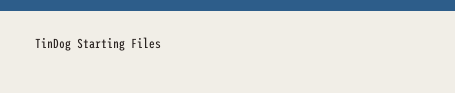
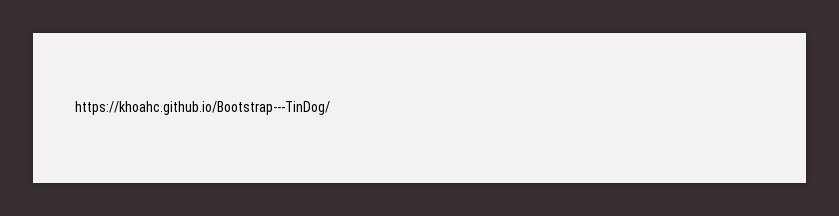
- TinDog Starting Files
+ https://khoahc.github.io/Bootstrap---TinDog/

